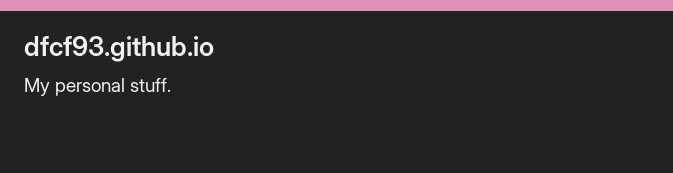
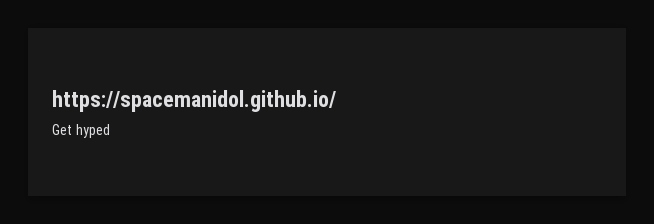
- dfcf93.github.io
- My personal stuff.
+ https://spacemanidol.github.io/
+ Get hyped

